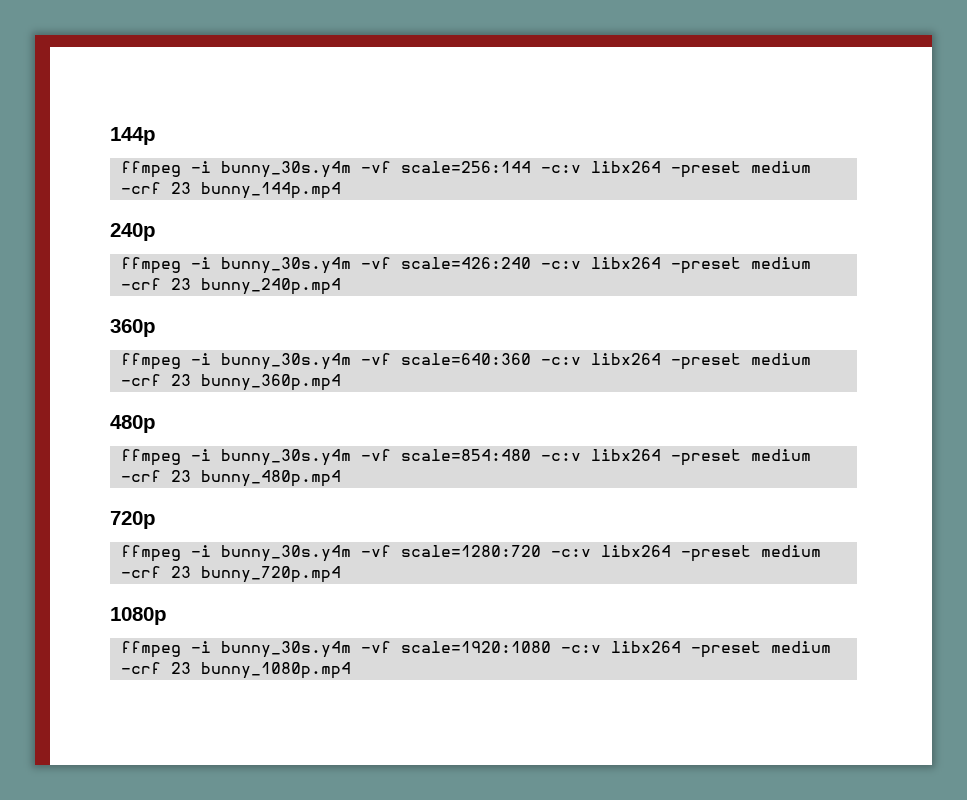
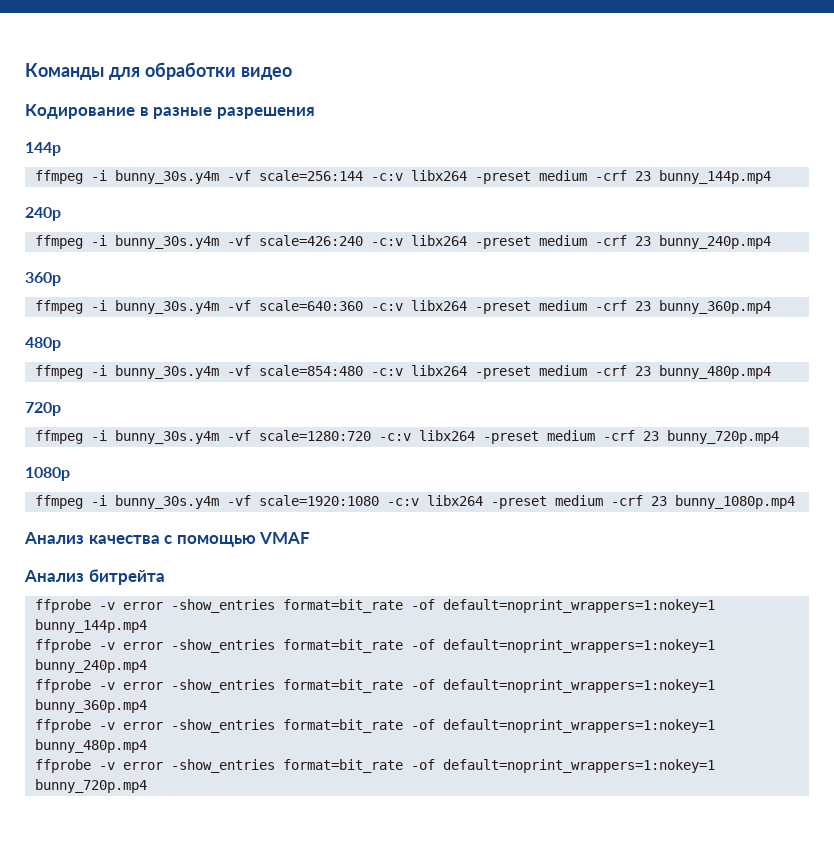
+ Команды для обработки видео
+ Кодирование в разные разрешения
+ Анализ качества с помощью VMAF
+ Анализ битрейта
+ ffprobe -v error -show_entries format=bit_rate -of default=noprint_wrappers=1:nokey=1 bunny_144p.mp4
+ ffprobe -v error -show_entries format=bit_rate -of default=noprint_wrappers=1:nokey=1 bunny_240p.mp4
+ ffprobe -v error -show_entries format=bit_rate -of default=noprint_wrappers=1:nokey=1 bunny_360p.mp4
+ ffprobe -v error -show_entries format=bit_rate -of default=noprint_wrappers=1:nokey=1 bunny_480p.mp4
+ ffprobe -v error -show_entries format=bit_rate -of default=noprint_wrappers=1:nokey=1 bunny_720p.mp4

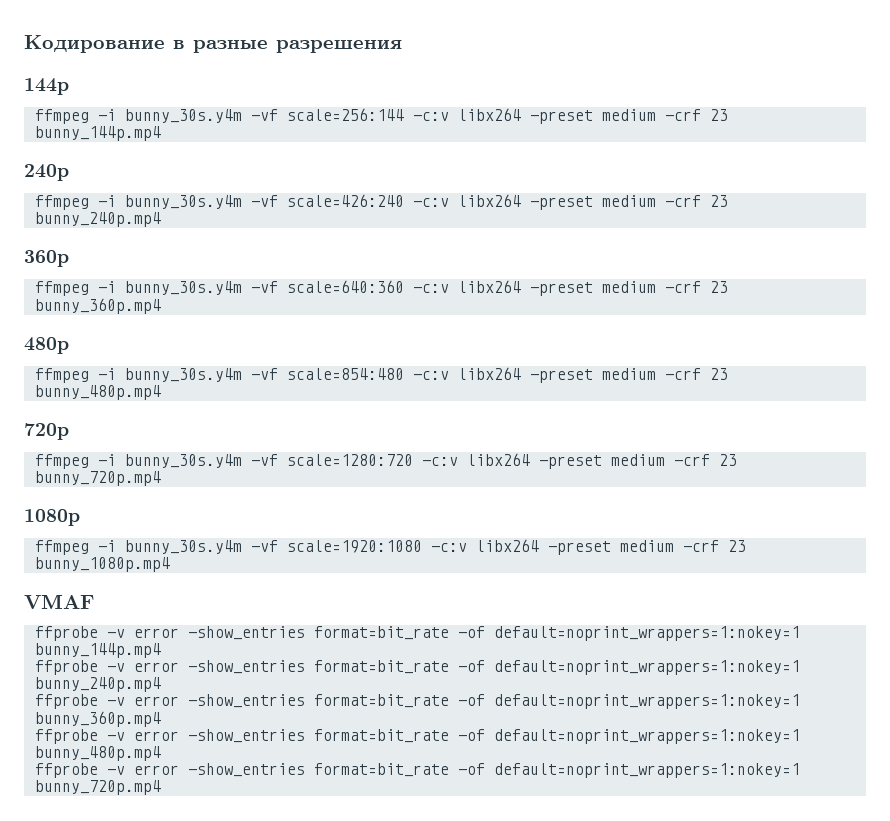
- Команды для обработки видео
- Анализ качества с помощью VMAF
+ VMAF
- Анализ битрейта

